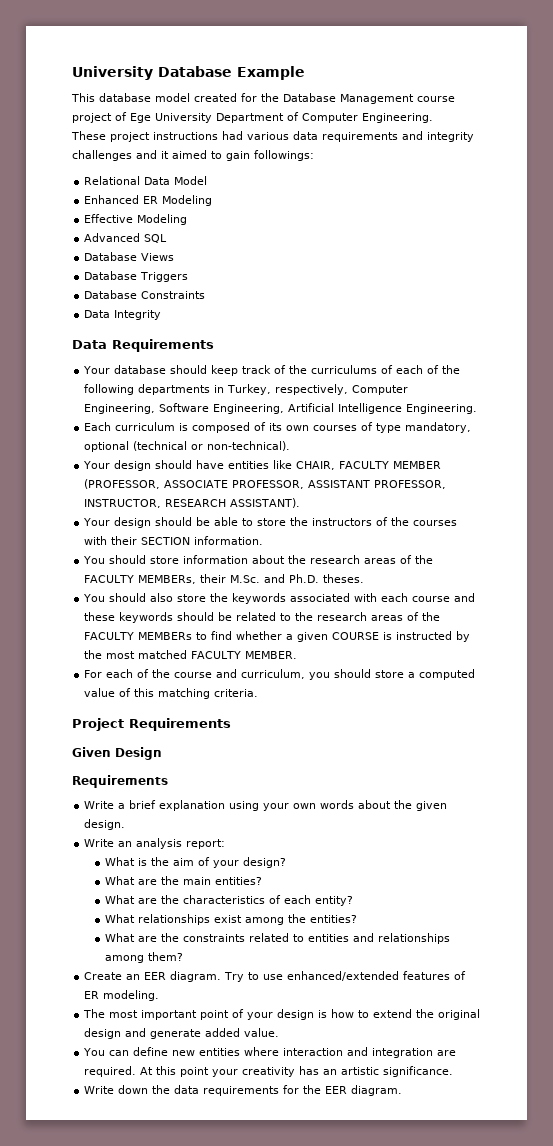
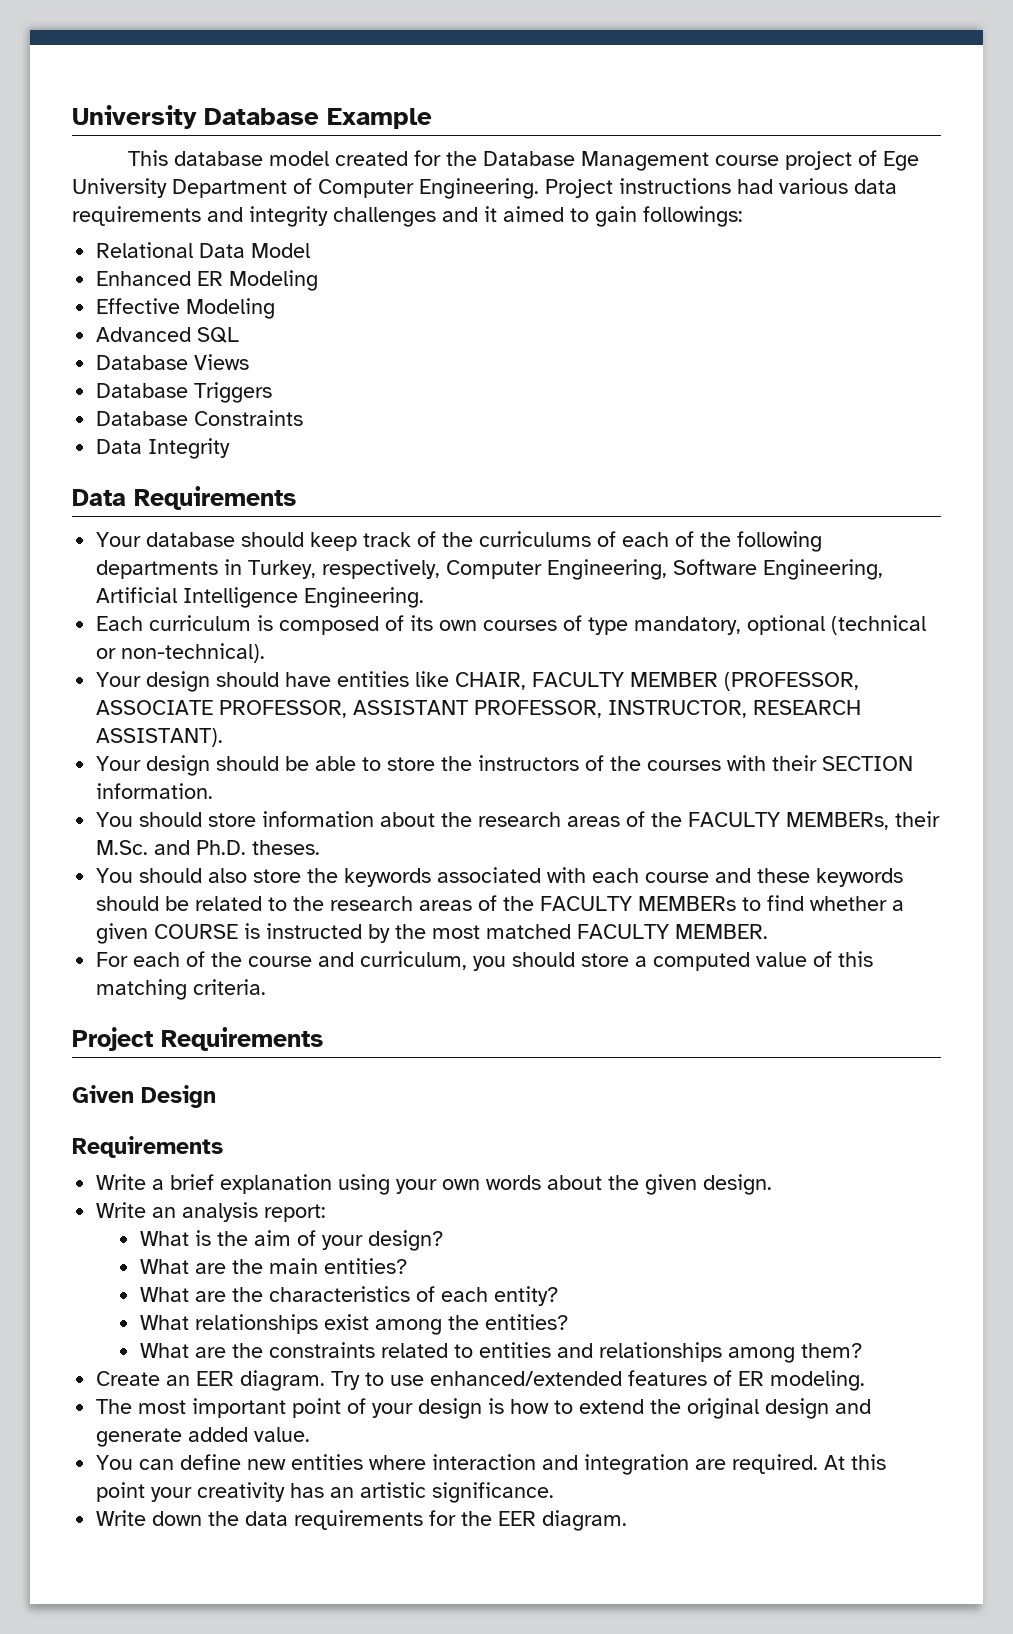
- This database model created for the Database Management course project of Ege University Department of Computer Engineering.
- These project instructions had various data requirements and integrity challenges and it aimed to gain followings:
+ This database model created for the Database Management course project of Ege University Department of Computer Engineering. Project instructions had various data requirements and integrity challenges and it aimed to gain followings:

